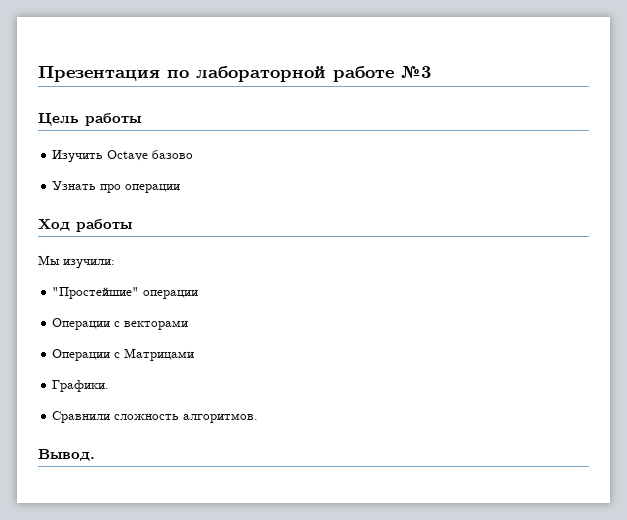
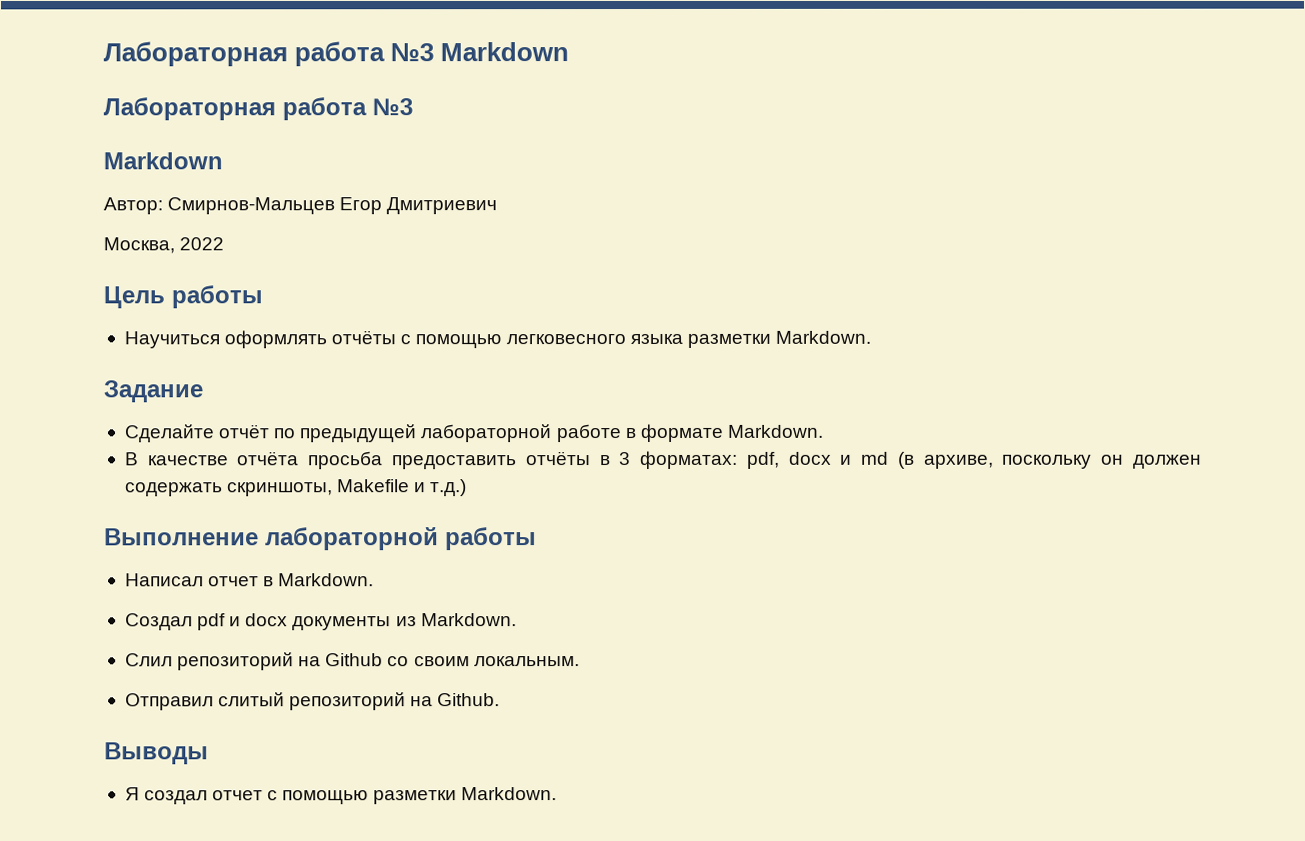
- Презентация по лабораторной работе №3
+ Лабораторная работа №3 Markdown
+ Лабораторная работа №3
+ Markdown
+ Автор: Смирнов-Мальцев Егор Дмитриевич
+ Москва, 2022
  Цель работы
- Изучить Octave базово
- Узнать про операции
- Ход работы
- Мы изучили:
- "Простейшие" операции
- Операции с векторами
- Операции с Матрицами
- Графики.
- Сравнили сложность алгоритмов.
- Вывод.
+ Научиться оформлять отчёты с помощью легковесного языка разметки Markdown.
+ Задание
+ Сделайте отчёт по предыдущей лабораторной работе в формате Markdown.
+ В качестве отчёта просьба предоставить отчёты в 3 форматах: pdf, docx и md (в архиве, поскольку он должен содержать скриншоты, Makefile и т.д.)
+ Выполнение лабораторной работы
+ Написал отчет в Markdown.
+ Создал pdf и docx документы из Markdown.
+ Слил репозиторий на Github со своим локальным.
+ Отправил слитый репозиторий на Github.
+ Выводы
+ Я создал отчет с помощью разметки Markdown.

